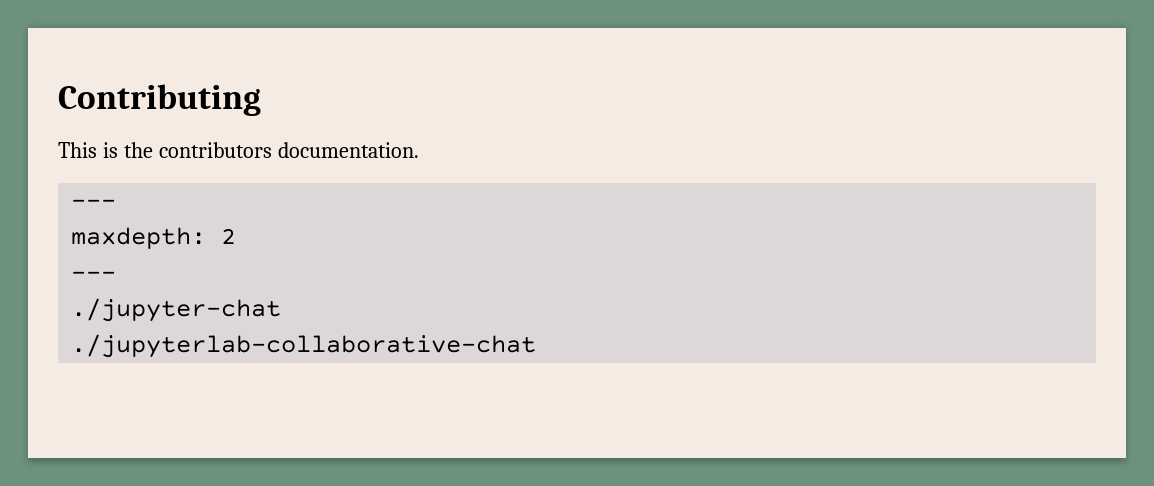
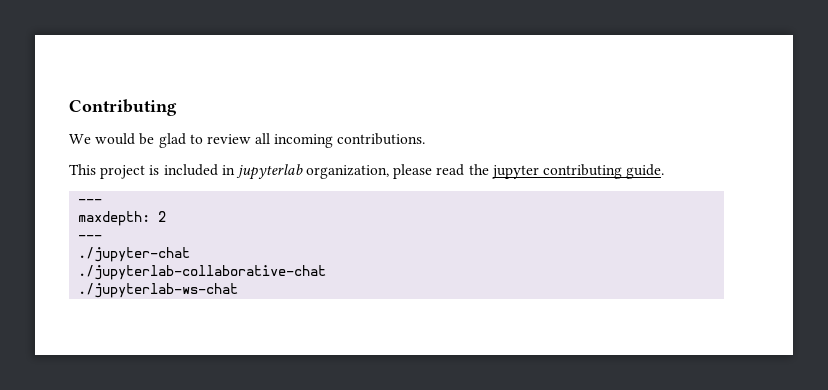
- This is the contributors documentation.
+ We would be glad to review all incoming contributions.
+ This project is included in jupyterlab organization, please read the jupyter contributing guide.
+ ./jupyterlab-ws-chat

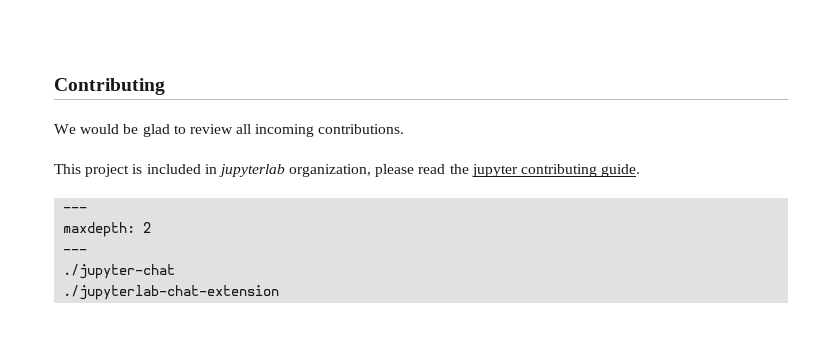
- ./jupyterlab-collaborative-chat
- ./jupyterlab-ws-chat
+ ./jupyterlab-chat-extension

